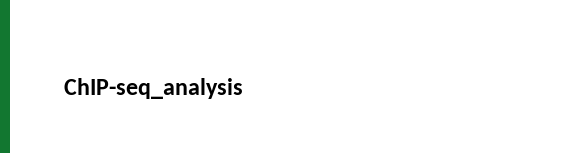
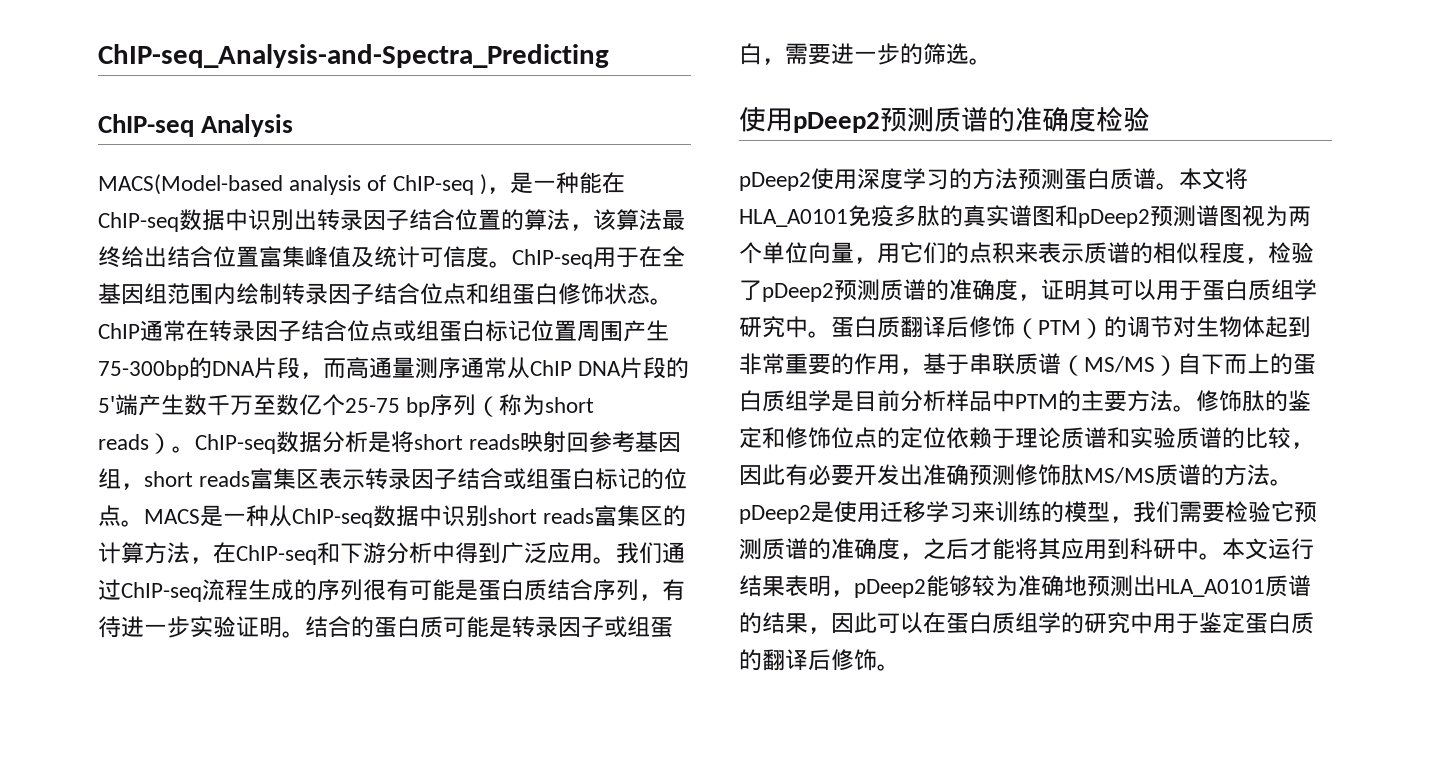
- ChIP-seq_analysis
+ ChIP-seq_Analysis-and-Spectra_Predicting
+ ChIP-seq Analysis
+ MACS(Model-based analysis of ChIP-seq )，是一种能在ChIP-seq数据中识別出转录因子结合位置的算法，该算法最终给出结合位置富集峰值及统计可信度。ChIP-seq用于在全基因组范围内绘制转录因子结合位点和组蛋白修饰状态。ChIP通常在转录因子结合位点或组蛋白标记位置周围产生75-300bp的DNA片段，而高通量测序通常从ChIP DNA片段的5′端产生数千万至数亿个25-75 bp序列（称为short reads）。ChIP-seq数据分析是将short reads映射回参考基因组，short reads富集区表示转录因子结合或组蛋白标记的位点。MACS是一种从ChIP-seq数据中识别short reads富集区的计算方法，在ChIP-seq和下游分析中得到广泛应用。我们通过ChIP-seq流程生成的序列很有可能是蛋白质结合序列，有待进一步实验证明。结合的蛋白质可能是转录因子或组蛋白，需要进一步的筛选。
+ 使用pDeep2预测质谱的准确度检验
+ pDeep2使用深度学习的方法预测蛋白质谱。本文将HLA_A0101免疫多肽的真实谱图和pDeep2预测谱图视为两个单位向量，用它们的点积来表示质谱的相似程度，检验了pDeep2预测质谱的准确度，证明其可以用于蛋白质组学研究中。蛋白质翻译后修饰（PTM）的调节对生物体起到非常重要的作用，基于串联质谱（MS/MS）自下而上的蛋白质组学是目前分析样品中PTM的主要方法。修饰肽的鉴定和修饰位点的定位依赖于理论质谱和实验质谱的比较，因此有必要开发出准确预测修饰肽MS/MS质谱的方法。pDeep2是使用迁移学习来训练的模型，我们需要检验它预测质谱的准确度，之后才能将其应用到科研中。本文运行结果表明，pDeep2能够较为准确地预测出HLA_A0101质谱的结果，因此可以在蛋白质组学的研究中用于鉴定蛋白质的翻译后修饰。

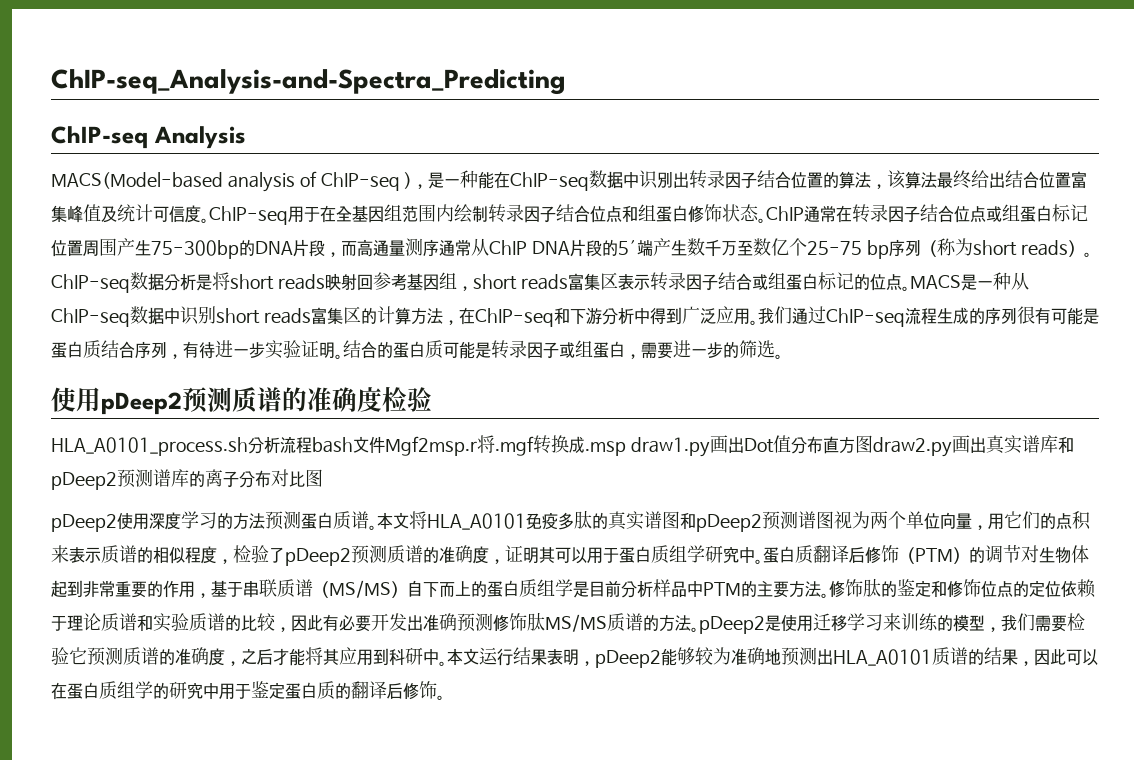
+ HLA_A0101_process.sh分析流程bash文件Mgf2msp.r将.mgf转换成.msp draw1.py画出Dot值分布直方图draw2.py画出真实谱库和pDeep2预测谱库的离子分布对比图

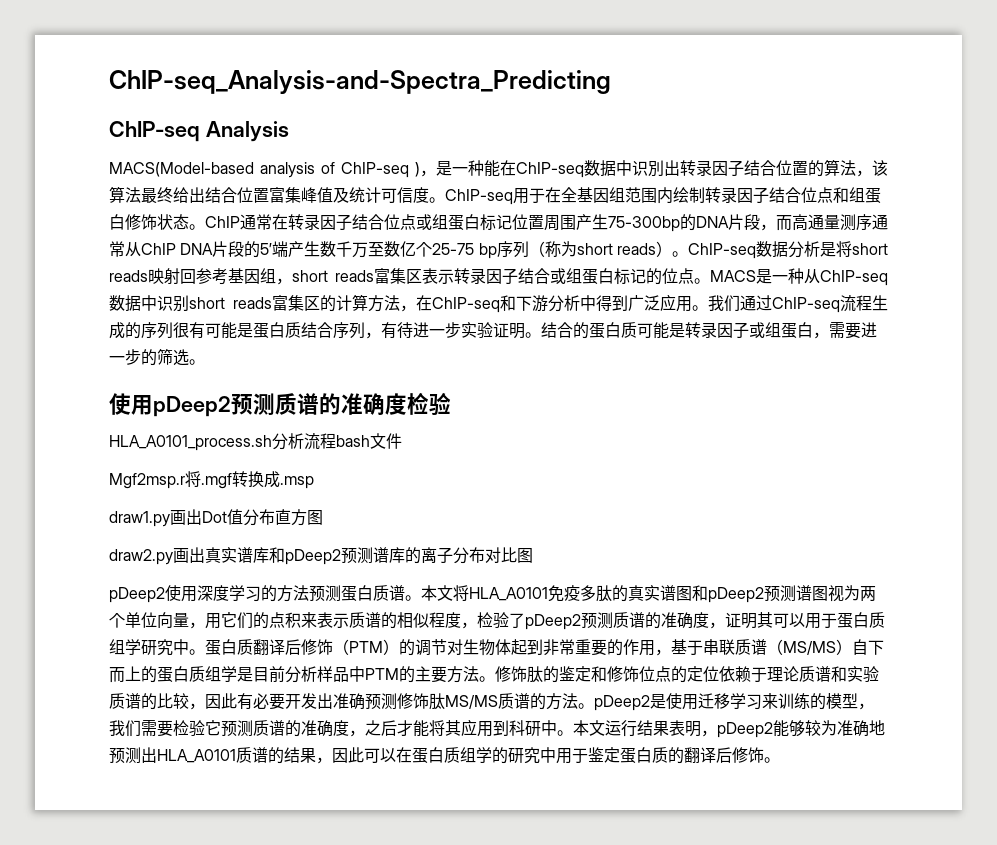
- HLA_A0101_process.sh分析流程bash文件Mgf2msp.r将.mgf转换成.msp draw1.py画出Dot值分布直方图draw2.py画出真实谱库和pDeep2预测谱库的离子分布对比图
+ HLA_A0101_process.sh分析流程bash文件
+ Mgf2msp.r将.mgf转换成.msp
+ draw1.py画出Dot值分布直方图
+ draw2.py画出真实谱库和pDeep2预测谱库的离子分布对比图

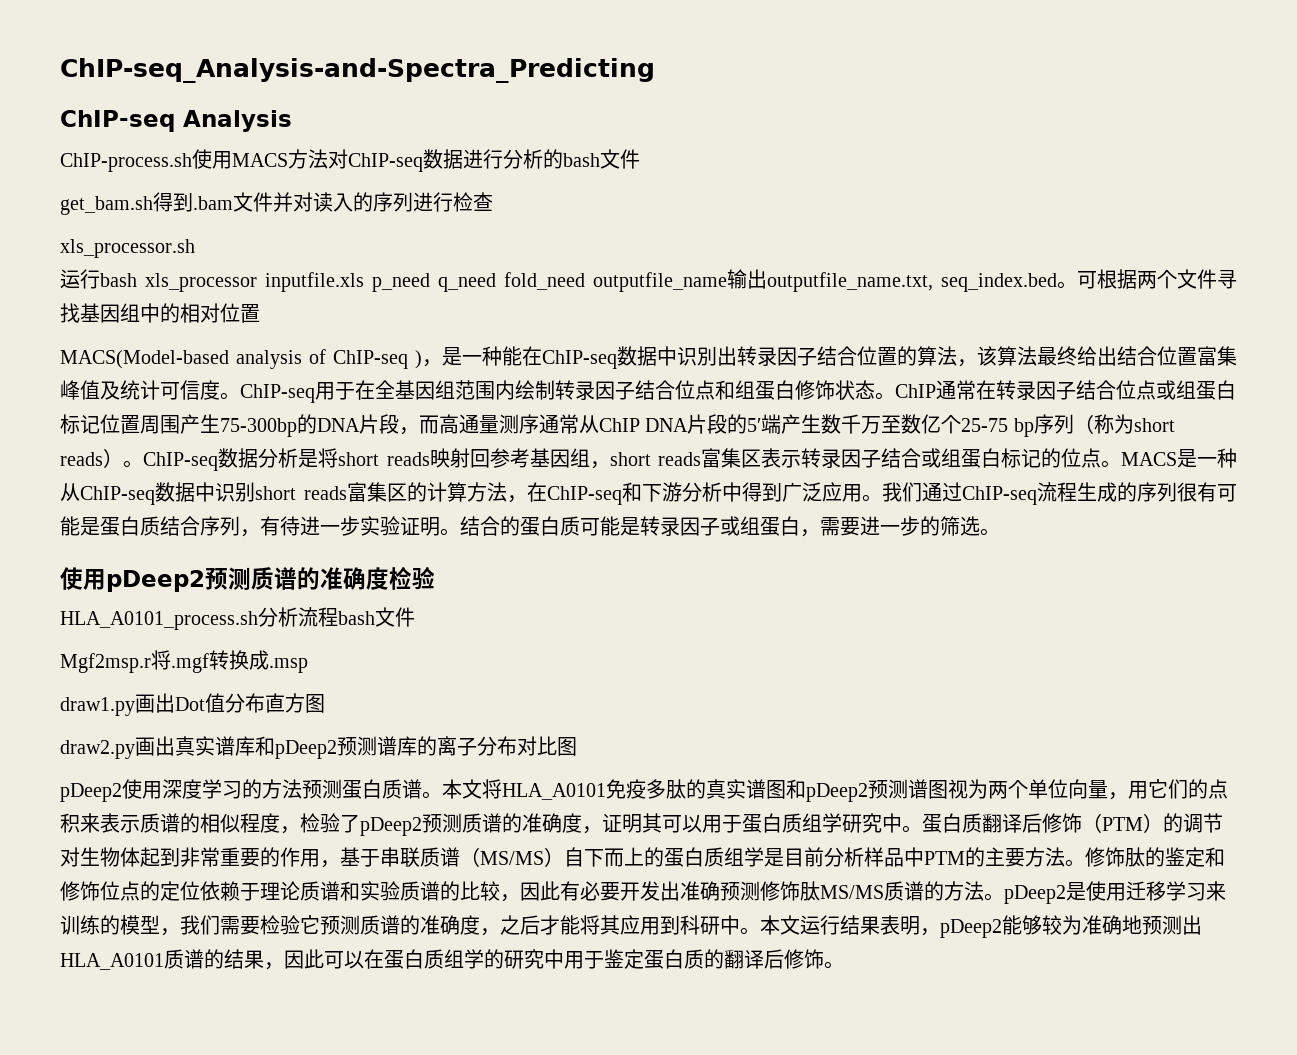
+ ChIP-process.sh使用MACS方法对ChIP-seq数据进行分析的bash文件
+ get_bam.sh得到.bam文件并对读入的序列进行检查
+ xls_processor.sh
+ 运行bash xls_processor inputfile.xls p_need q_need fold_need outputfile_name输出outputfile_name.txt, seq_index.bed。可根据两个文件寻找基因组中的相对位置

